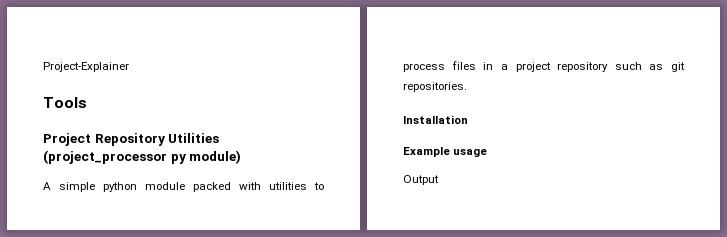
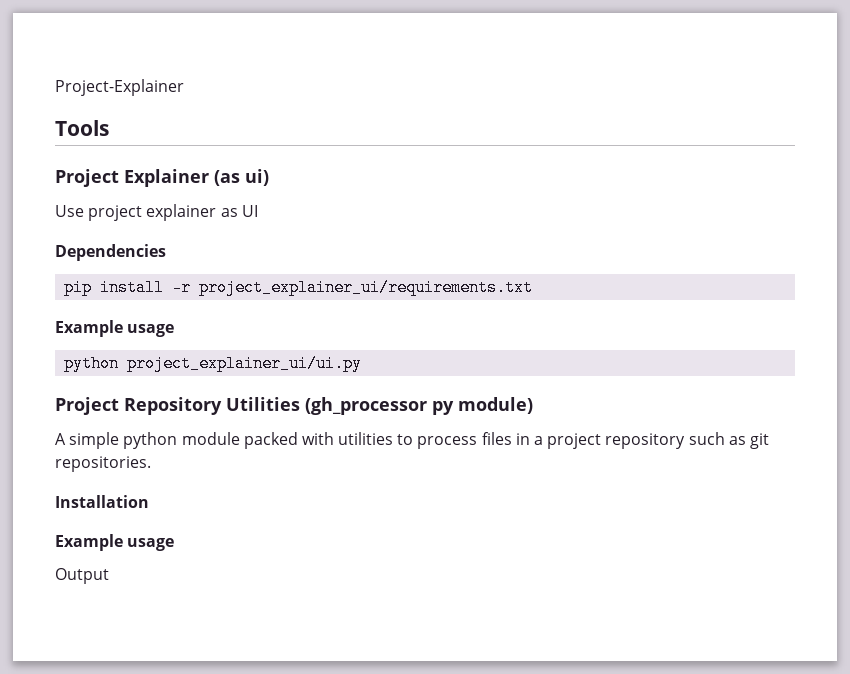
+ Project Explainer (as ui)
+ Use project explainer as UI
+ Dependencies
+ pip install -r project_explainer_ui/requirements.txt
+ Example usage
+ python project_explainer_ui/ui.py
- Project Repository Utilities (project_processor py module)
+ Project Repository Utilities (gh_processor py module)

